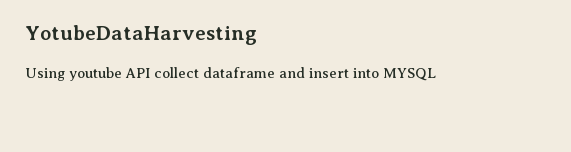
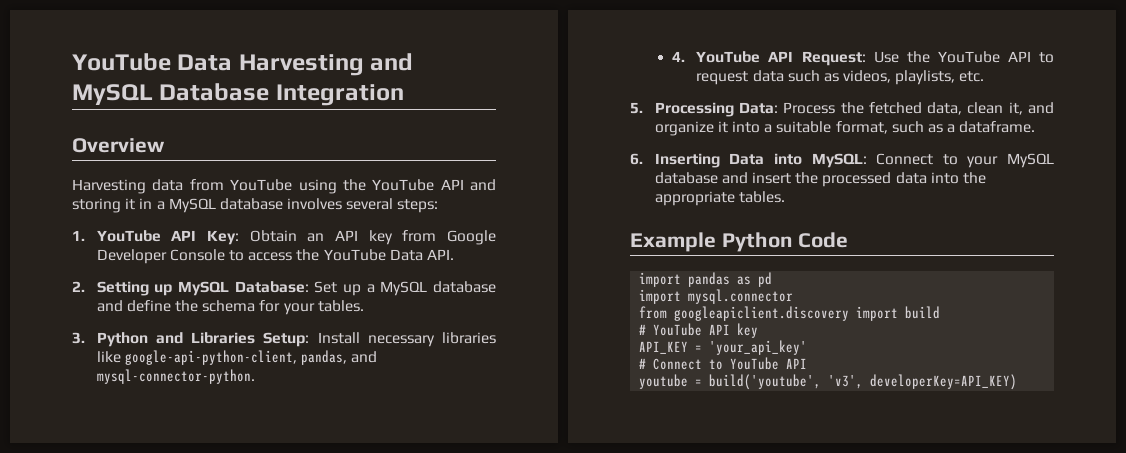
- YotubeDataHarvesting
- Using youtube API collect dataframe and insert into MYSQL
+ YouTube Data Harvesting and MySQL Database Integration
+ Overview
+ Harvesting data from YouTube using the YouTube API and storing it in a MySQL database involves several steps:
+ 1. YouTube API Key: Obtain an API key from Google Developer Console to access the YouTube Data API.
+ 2. Setting up MySQL Database: Set up a MySQL database and define the schema for your tables.
+ 3. Python and Libraries Setup: Install necessary libraries like google-api-python-client, pandas, and mysql-connector-python.
+ 4. YouTube API Request: Use the YouTube API to request data such as videos, playlists, etc.
+ 5. Processing Data: Process the fetched data, clean it, and organize it into a suitable format, such as a dataframe.
+ 6. Inserting Data into MySQL: Connect to your MySQL database and insert the processed data into the appropriate tables.
+ Example Python Code
+ import pandas as pd
+ import mysql.connector
+ from googleapiclient.discovery import build
+ # YouTube API key
+ API_KEY = 'your_api_key'
+ # Connect to YouTube API
+ youtube = build('youtube', 'v3', developerKey=API_KEY)

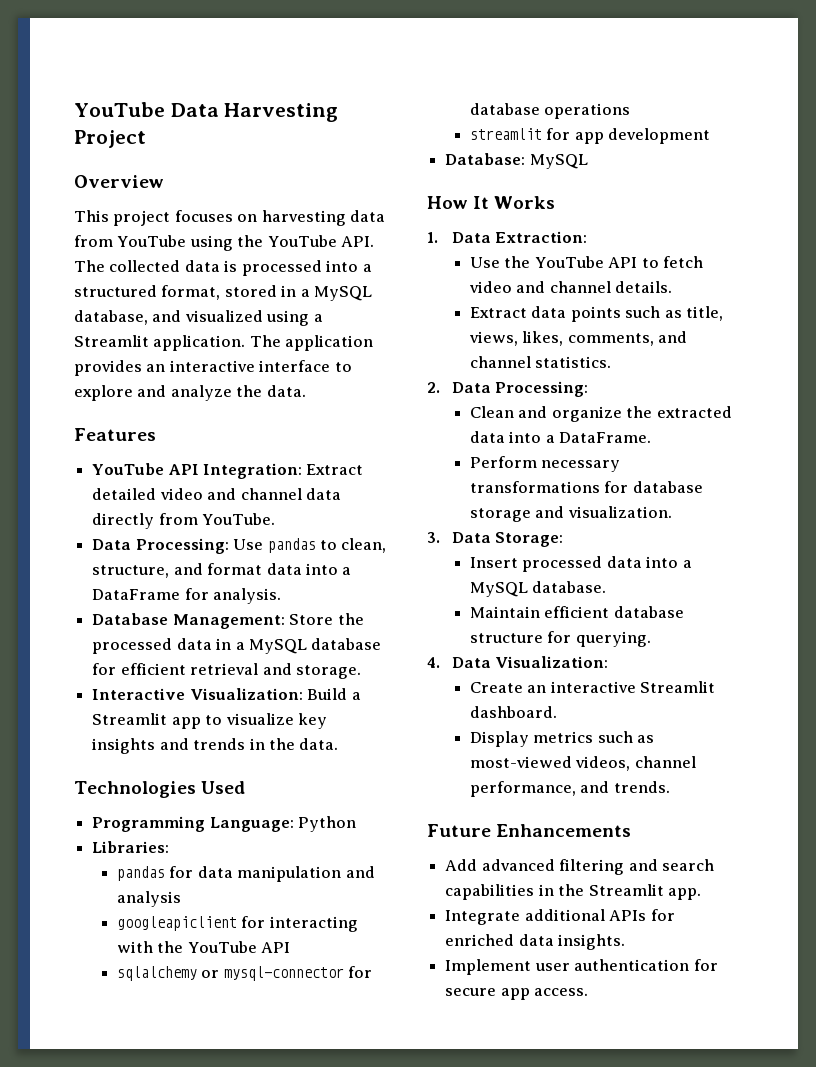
- YouTube Data Harvesting and MySQL Database Integration
+ YouTube Data Harvesting Project
  Overview
- Harvesting data from YouTube using the YouTube API and storing it in a MySQL database involves several steps:
- 1. YouTube API Key: Obtain an API key from Google Developer Console to access the YouTube Data API.
- 2. Setting up MySQL Database: Set up a MySQL database and define the schema for your tables.
- 3. Python and Libraries Setup: Install necessary libraries like google-api-python-client, pandas, and mysql-connector-python.
- 4. YouTube API Request: Use the YouTube API to request data such as videos, playlists, etc.
- 5. Processing Data: Process the fetched data, clean it, and organize it into a suitable format, such as a dataframe.
- 6. Inserting Data into MySQL: Connect to your MySQL database and insert the processed data into the appropriate tables.
- Example Python Code
- import pandas as pd
- import mysql.connector
- from googleapiclient.discovery import build
- # YouTube API key
- API_KEY = 'your_api_key'
- # Connect to YouTube API
- youtube = build('youtube', 'v3', developerKey=API_KEY)
+ This project focuses on harvesting data from YouTube using the YouTube API. The collected data is processed into a structured format, stored in a MySQL database, and visualized using a Streamlit application. The application provides an interactive interface to explore and analyze the data.
+ Features
+ YouTube API Integration: Extract detailed video and channel data directly from YouTube.
+ Data Processing: Use pandas to clean, structure, and format data into a DataFrame for analysis.
+ Database Management: Store the processed data in a MySQL database for efficient retrieval and storage.
+ Interactive Visualization: Build a Streamlit app to visualize key insights and trends in the data.
+ Technologies Used
+ Programming Language: Python
+ Libraries:
+ pandas for data manipulation and analysis
+ googleapiclient for interacting with the YouTube API
+ sqlalchemy or mysql-connector for database operations
+ streamlit for app development
+ Database: MySQL
+ How It Works
+ 1. Data Extraction:
+ Use the YouTube API to fetch video and channel details.
+ Extract data points such as title, views, likes, comments, and channel statistics.
+ 2. Data Processing:
+ Clean and organize the extracted data into a DataFrame.
+ Perform necessary transformations for database storage and visualization.
+ 3. Data Storage:
+ Insert processed data into a MySQL database.
+ Maintain efficient database structure for querying.
+ 4. Data Visualization:
+ Create an interactive Streamlit dashboard.
+ Display metrics such as most-viewed videos, channel performance, and trends.
+ Future Enhancements
+ Add advanced filtering and search capabilities in the Streamlit app.
+ Integrate additional APIs for enriched data insights.
+ Implement user authentication for secure app access.

